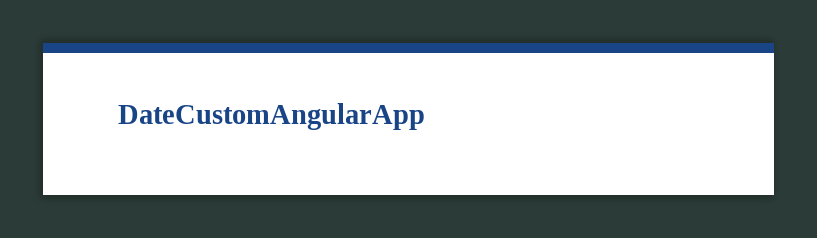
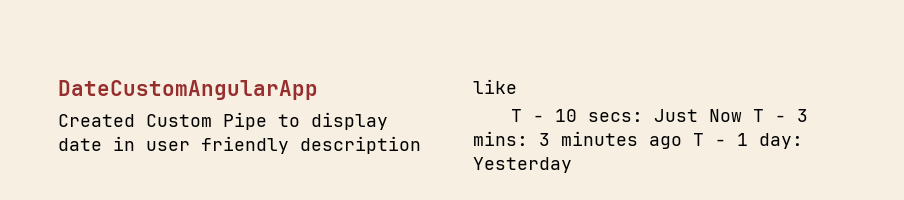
+ Created Custom Pipe to display date in user friendly description like
+ T - 10 secs: Just Now T - 3 mins: 3 minutes ago T - 1 day: Yesterday

